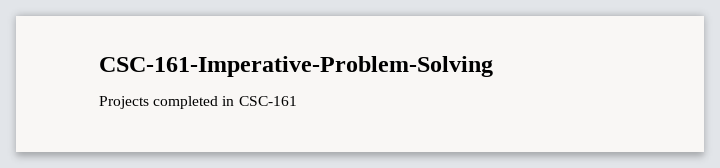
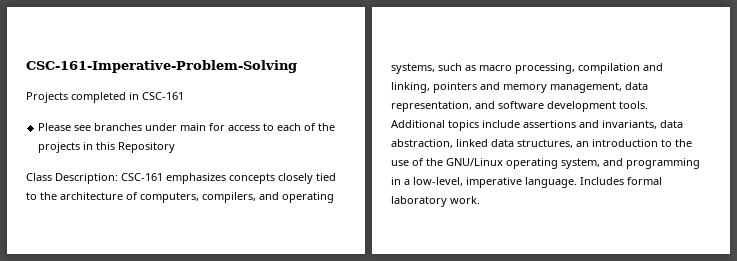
+ Please see branches under main for access to each of the projects in this Repository
+ Class Description: CSC-161 emphasizes concepts closely tied to the architecture of computers, compilers, and operating systems, such as macro processing, compilation and linking, pointers and memory management, data representation, and software development tools. Additional topics include assertions and invariants, data abstraction, linked data structures, an introduction to the use of the GNU/Linux operating system, and programming in a low-level, imperative language. Includes formal laboratory work.

